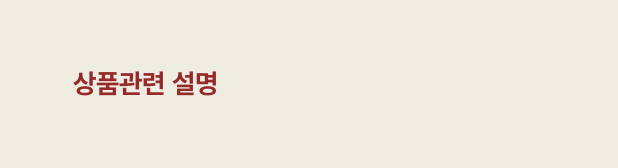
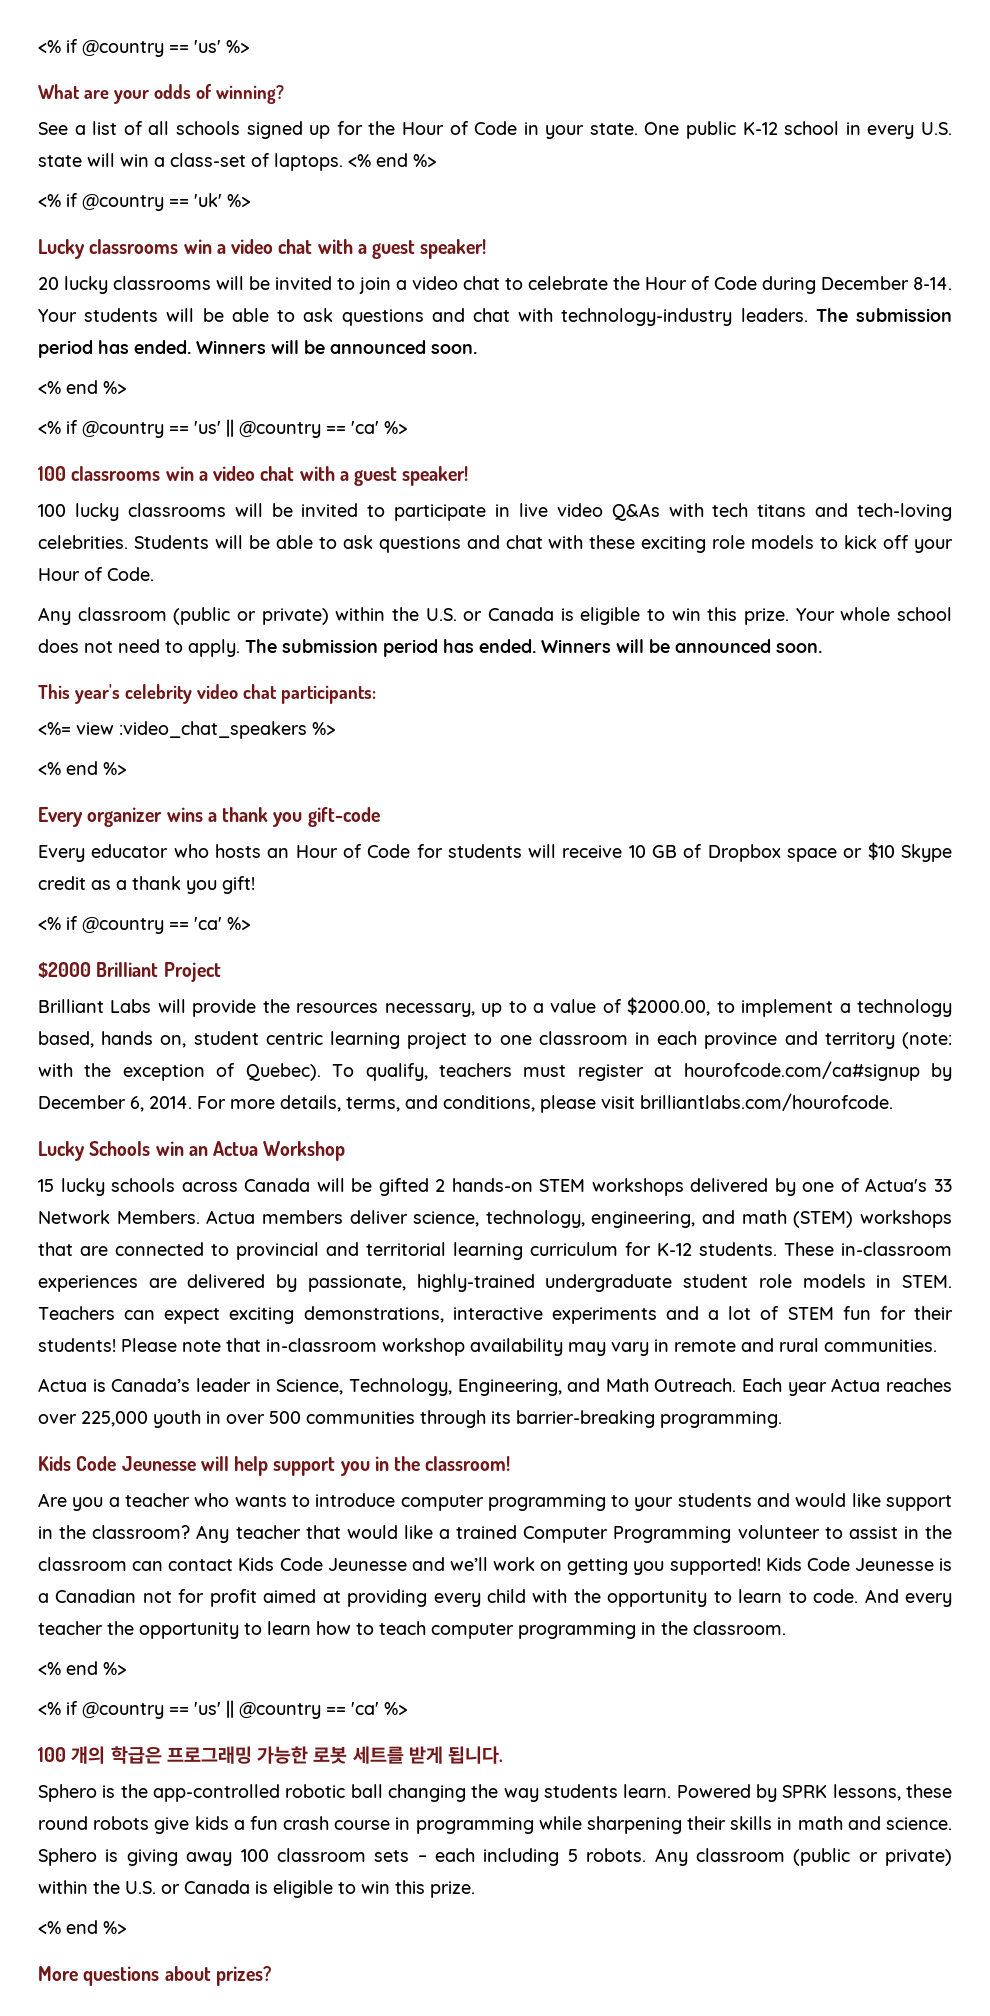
- 상품관련 설명
+ <% if @country == 'us' %>
+ What are your odds of winning?
+ See a list of all schools signed up for the Hour of Code in your state. One public K-12 school in every U.S. state will win a class-set of laptops. <% end %>
+ <% if @country == 'uk' %>
+ Lucky classrooms win a video chat with a guest speaker!
+ 20 lucky classrooms will be invited to join a video chat to celebrate the Hour of Code during December 8-14. Your students will be able to ask questions and chat with technology-industry leaders. The submission period has ended. Winners will be announced soon.
+ <% end %>
+ <% if @country == 'us' || @country == 'ca' %>
+ 100 classrooms win a video chat with a guest speaker!
+ 100 lucky classrooms will be invited to participate in live video Q&As with tech titans and tech-loving celebrities. Students will be able to ask questions and chat with these exciting role models to kick off your Hour of Code.
+ Any classroom (public or private) within the U.S. or Canada is eligible to win this prize. Your whole school does not need to apply. The submission period has ended. Winners will be announced soon.
+ This year's celebrity video chat participants:
+ <%= view :video_chat_speakers %>
+ <% end %>
+ Every organizer wins a thank you gift-code
+ Every educator who hosts an Hour of Code for students will receive 10 GB of Dropbox space or $10 Skype credit as a thank you gift!
+ <% if @country == 'ca' %>
+ $2000 Brilliant Project
+ Brilliant Labs will provide the resources necessary, up to a value of $2000.00, to implement a technology based, hands on, student centric learning project to one classroom in each province and territory (note: with the exception of Quebec). To qualify, teachers must register at hourofcode.com/ca#signup by December 6, 2014. For more details, terms, and conditions, please visit brilliantlabs.com/hourofcode.
+ Lucky Schools win an Actua Workshop
+ 15 lucky schools across Canada will be gifted 2 hands-on STEM workshops delivered by one of Actua's 33 Network Members. Actua members deliver science, technology, engineering, and math (STEM) workshops that are connected to provincial and territorial learning curriculum for K-12 students. These in-classroom experiences are delivered by passionate, highly-trained undergraduate student role models in STEM. Teachers can expect exciting demonstrations, interactive experiments and a lot of STEM fun for their students! Please note that in-classroom workshop availability may vary in remote and rural communities.
+ Actua is Canada’s leader in Science, Technology, Engineering, and Math Outreach. Each year Actua reaches over 225,000 youth in over 500 communities through its barrier-breaking programming.
+ Kids Code Jeunesse will help support you in the classroom!
+ Are you a teacher who wants to introduce computer programming to your students and would like support in the classroom? Any teacher that would like a trained Computer Programming volunteer to assist in the classroom can contact Kids Code Jeunesse and we’ll work on getting you supported! Kids Code Jeunesse is a Canadian not for profit aimed at providing every child with the opportunity to learn to code. And every teacher the opportunity to learn how to teach computer programming in the classroom.
+ <% end %>
+ <% if @country == 'us' || @country == 'ca' %>
+ 100 개의 학급은 프로그래밍 가능한 로봇 세트를 받게 됩니다.
+ Sphero is the app-controlled robotic ball changing the way students learn. Powered by SPRK lessons, these round robots give kids a fun crash course in programming while sharpening their skills in math and science. Sphero is giving away 100 classroom sets – each including 5 robots. Any classroom (public or private) within the U.S. or Canada is eligible to win this prize.
+ <% end %>
+ More questions about prizes?

